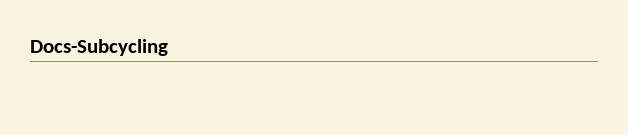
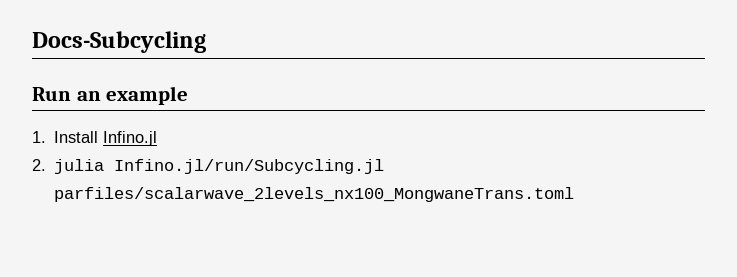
+ Run an example
+ 1. Install Infino.jl
+ 2. julia Infino.jl/run/Subcycling.jl parfiles/scalarwave_2levels_nx100_MongwaneTrans.toml

